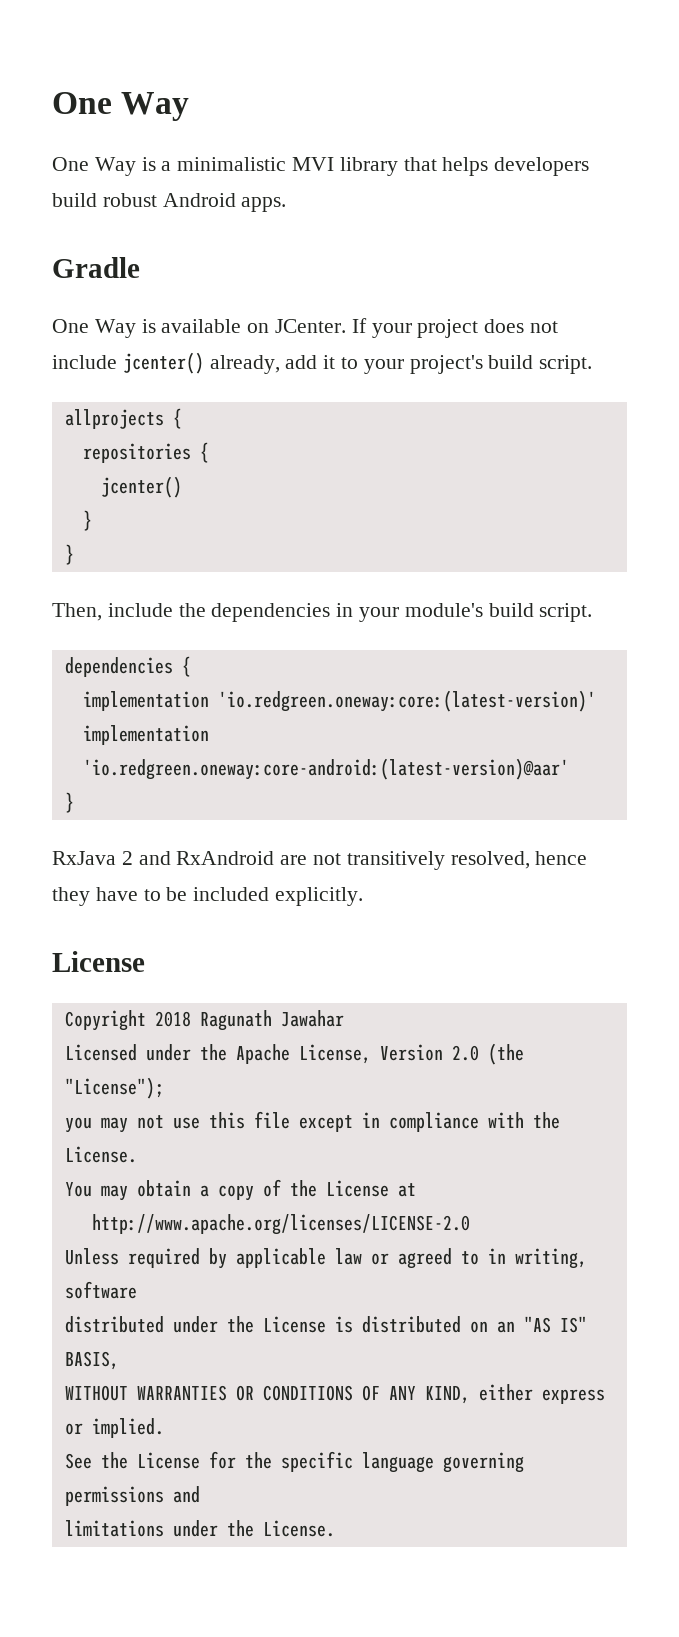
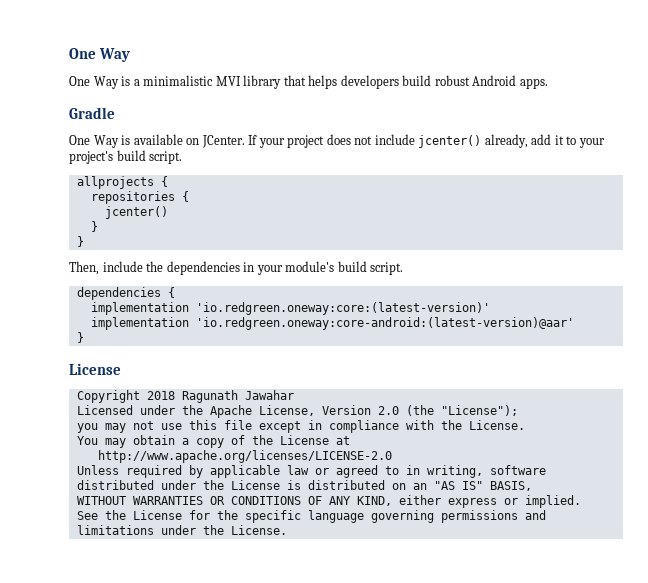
- RxJava 2 and RxAndroid are not transitively resolved, hence they have to be included explicitly.

